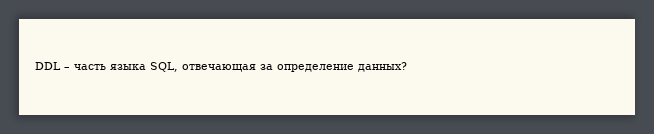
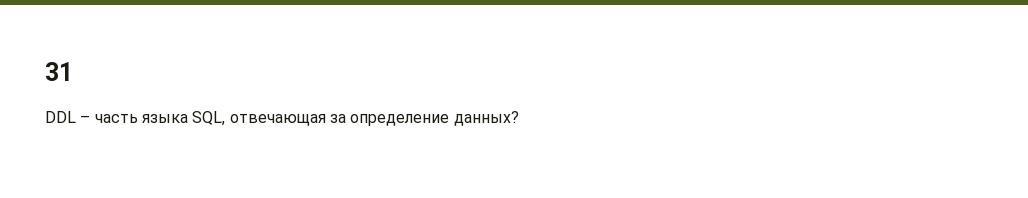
+ 31

